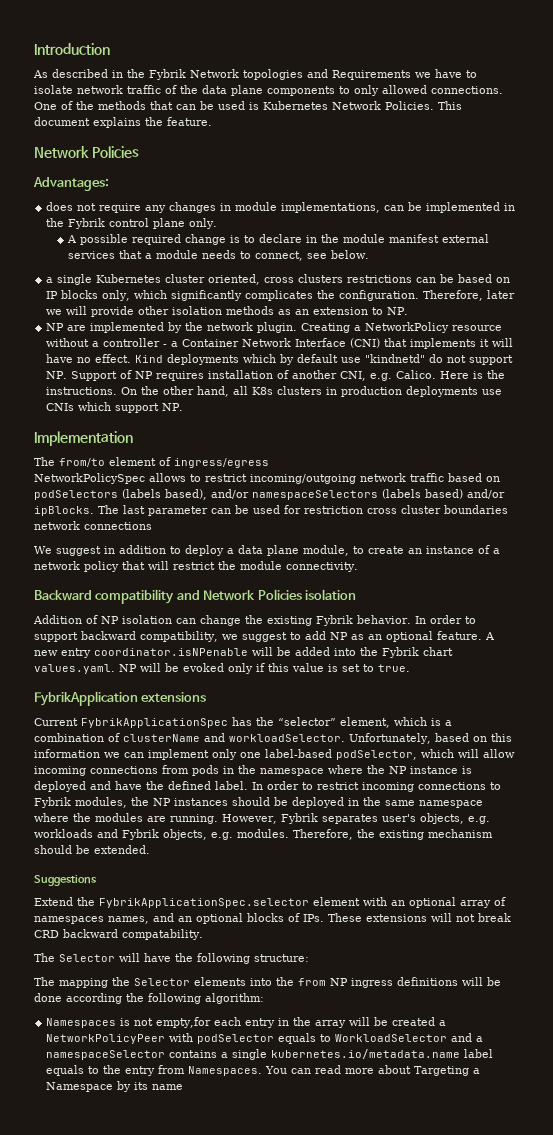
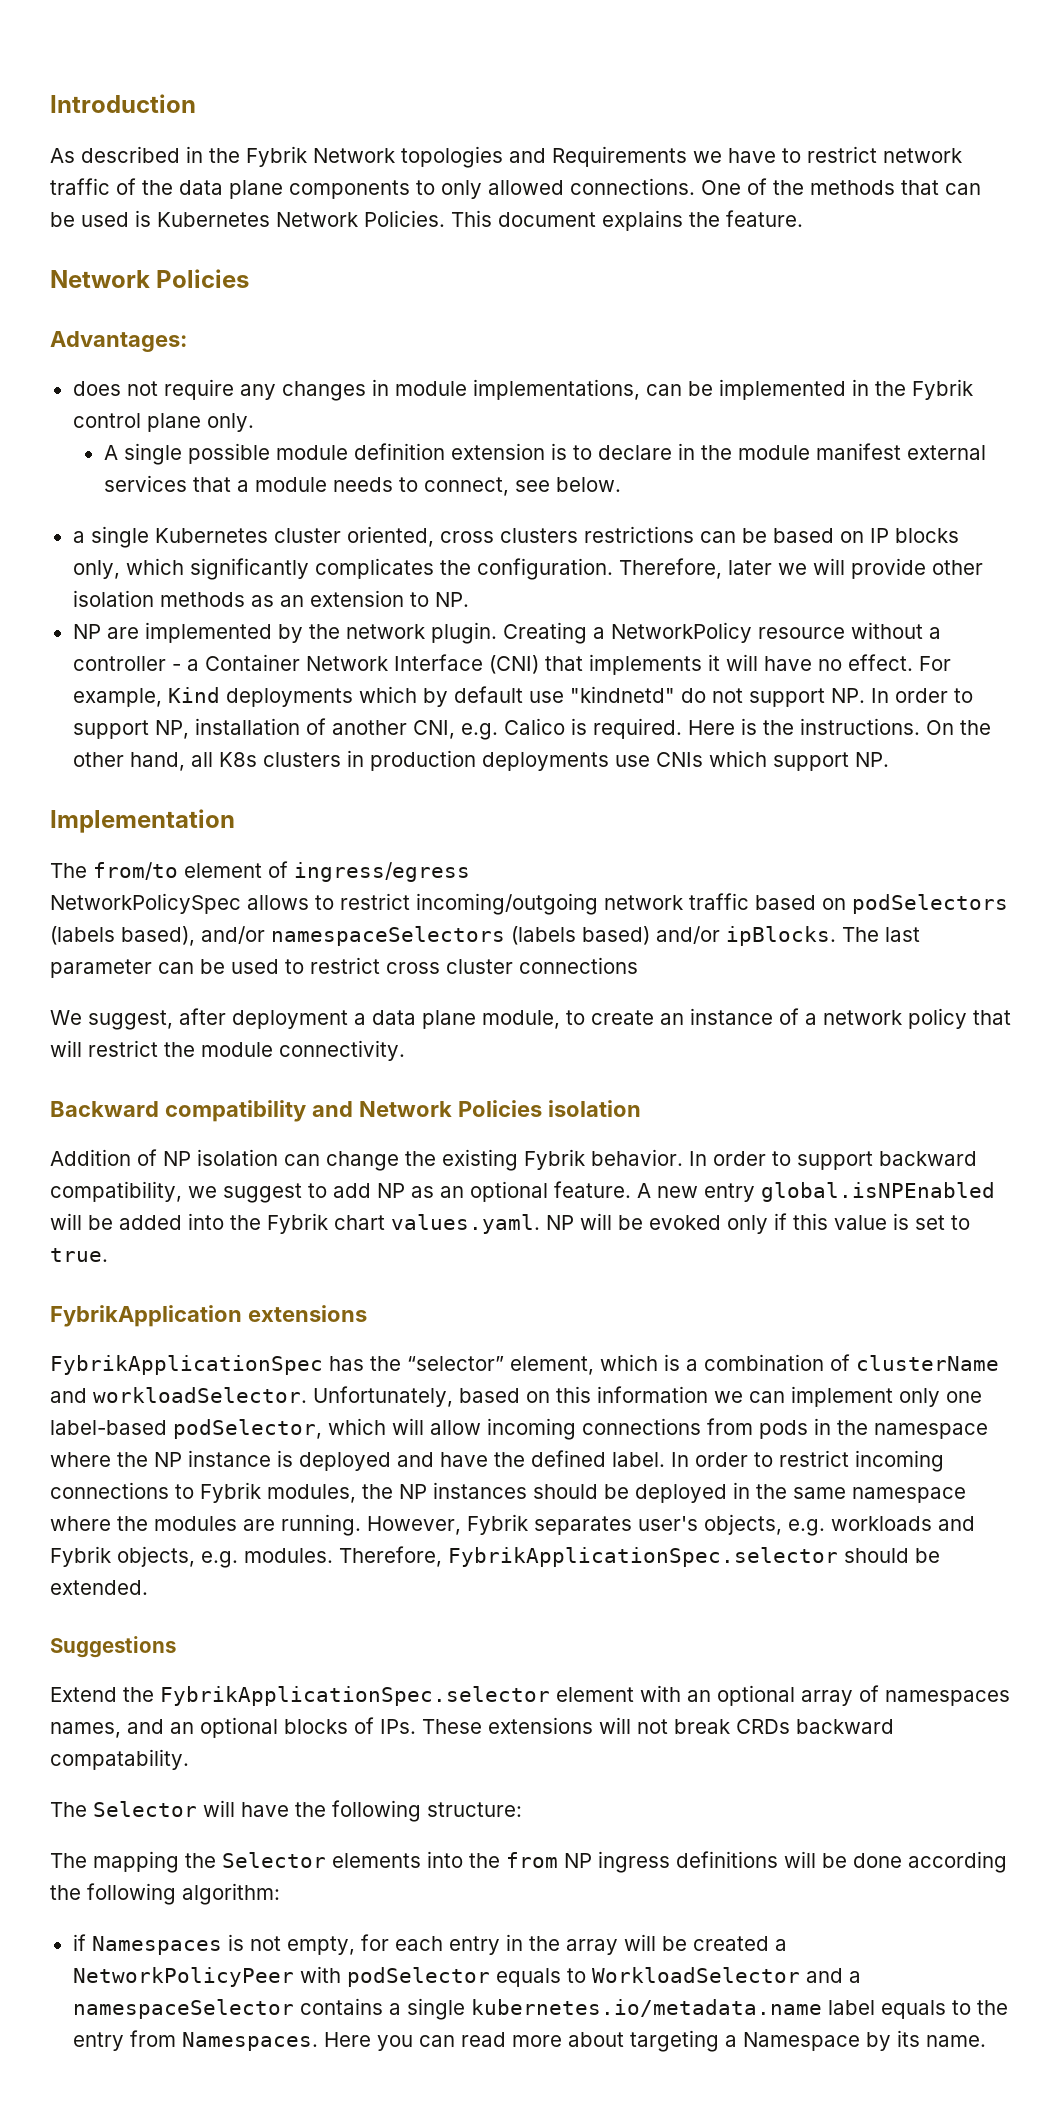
- As described in the Fybrik Network topologies and Requirements we have to isolate network traffic of the data plane components to only allowed connections.
+ As described in the Fybrik Network topologies and Requirements we have to restrict network traffic of the data plane components to only allowed connections.
- A possible required change is to declare in the module manifest external services that a module needs to connect, see below.
+ A single possible module definition extension is to declare in the module manifest external services that a module needs to connect, see below.
- Kind deployments which by default use "kindnetd" do not support NP. Support of NP requires installation of another CNI, e.g. Calico.
+ For example, Kind deployments which by default use "kindnetd" do not support NP. In order to support NP, installation of another CNI, e.g. Calico is required.
- The last parameter can be used for restriction cross cluster boundaries network connections
- We suggest in addition to deploy a data plane module, to create an instance of a network policy that will restrict the module connectivity.
+ The last parameter can be used to restrict cross cluster connections
+ We suggest, after deployment a data plane module, to create an instance of a network policy that will restrict the module connectivity.
- A new entry coordinator.isNPenable will be added into the Fybrik chart values.yaml. NP will be evoked only if this value is set to true.
+ A new entry global.isNPEnabled will be added into the Fybrik chart values.yaml. NP will be evoked only if this value is set to true.
- Current FybrikApplicationSpec has the “selector” element, which is a combination of clusterName and workloadSelector.
+ FybrikApplicationSpec has the “selector” element, which is a combination of clusterName and workloadSelector.
- Therefore, the existing mechanism should be extended.
+ Therefore, FybrikApplicationSpec.selector should be extended.
- Extend the FybrikApplicationSpec.selector element with an optional array of namespaces names, and an optional blocks of IPs. These extensions will not break CRD backward compatability.
+ Extend the FybrikApplicationSpec.selector element with an optional array of namespaces names, and an optional blocks of IPs. These extensions will not break CRDs backward compatability.
- Namespaces is not empty,for each entry in the array will be created a NetworkPolicyPeer with podSelector equals to WorkloadSelector and a namespaceSelector contains a single kubernetes.io/metadata.name label equals to the entry from Namespaces.
+ if Namespaces is not empty, for each entry in the array will be created a NetworkPolicyPeer with podSelector equals to WorkloadSelector and a namespaceSelector contains a single kubernetes.io/metadata.name label equals to the entry from Namespaces.
- You can read more about Targeting a Namespace by its name
+ Here you can read more about targeting a Namespace by its name.

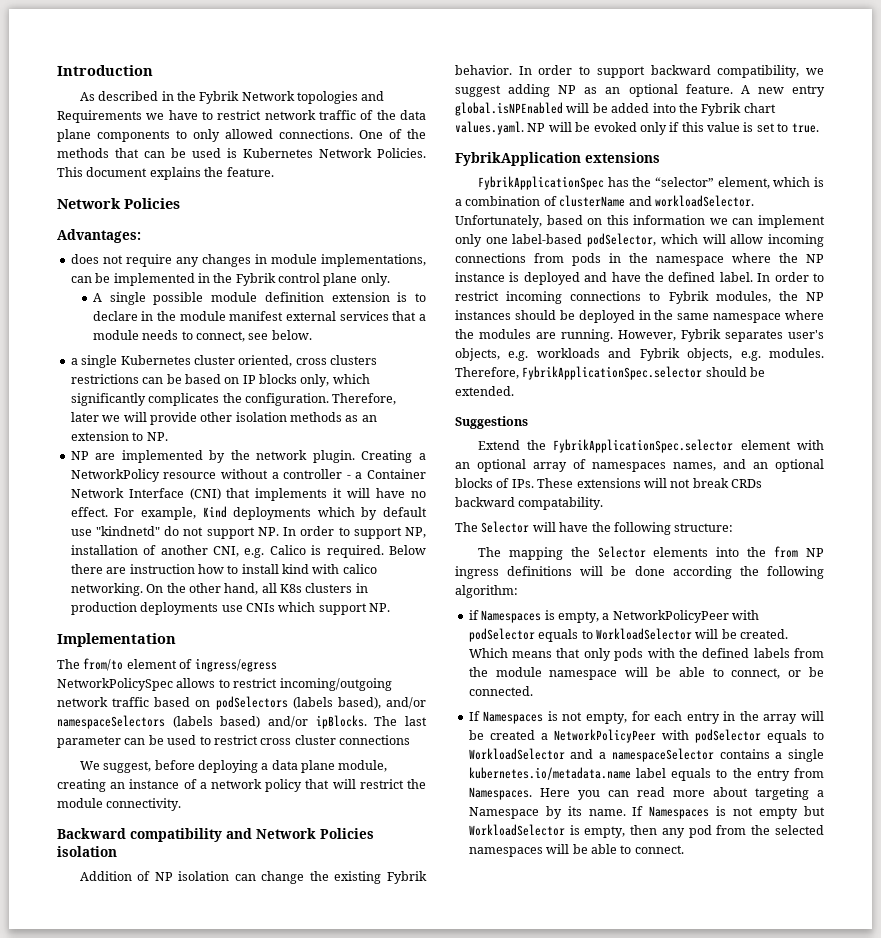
- Here is the instructions.
+ Below there are instruction how to install kind with calico networking.
- We suggest, after deployment a data plane module, to create an instance of a network policy that will restrict the module connectivity.
+ We suggest, before deploying a data plane module, creating an instance of a network policy that will restrict the module connectivity.
- In order to support backward compatibility, we suggest to add NP as an optional feature.
+ In order to support backward compatibility, we suggest adding NP as an optional feature.
- if Namespaces is not empty, for each entry in the array will be created a NetworkPolicyPeer with podSelector equals to WorkloadSelector and a namespaceSelector contains a single kubernetes.io/metadata.name label equals to the entry from Namespaces.
+ if Namespaces is empty, a NetworkPolicyPeer with podSelector equals to WorkloadSelector will be created. Which means that only pods with the defined labels from the module namespace will be able to connect, or be connected.
+ If Namespaces is not empty, for each entry in the array will be created a NetworkPolicyPeer with podSelector equals to WorkloadSelector and a namespaceSelector contains a single kubernetes.io/metadata.name label equals to the entry from Namespaces.
+ If Namespaces is not empty but WorkloadSelector is empty, then any pod from the selected namespaces will be able to connect.

